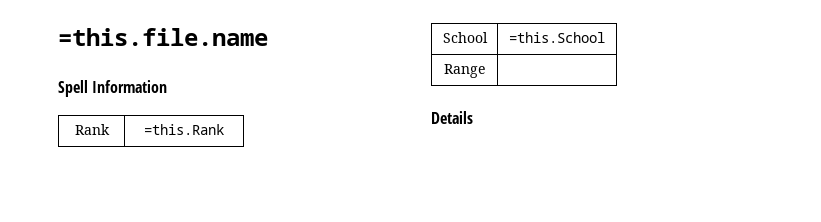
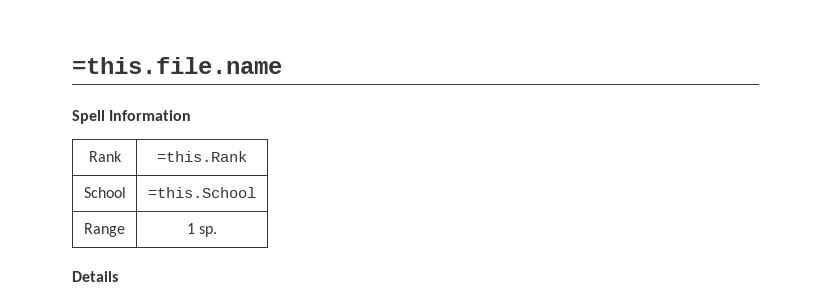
- Range |
+ Range | 1 sp.

